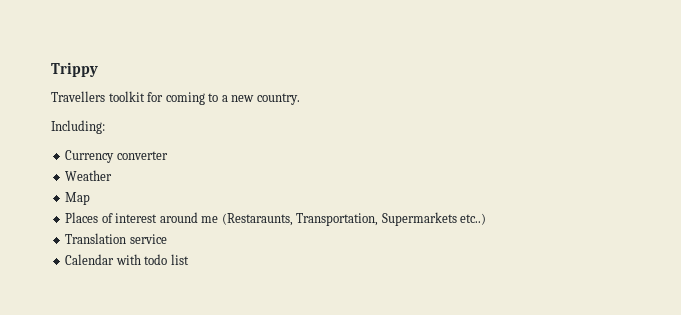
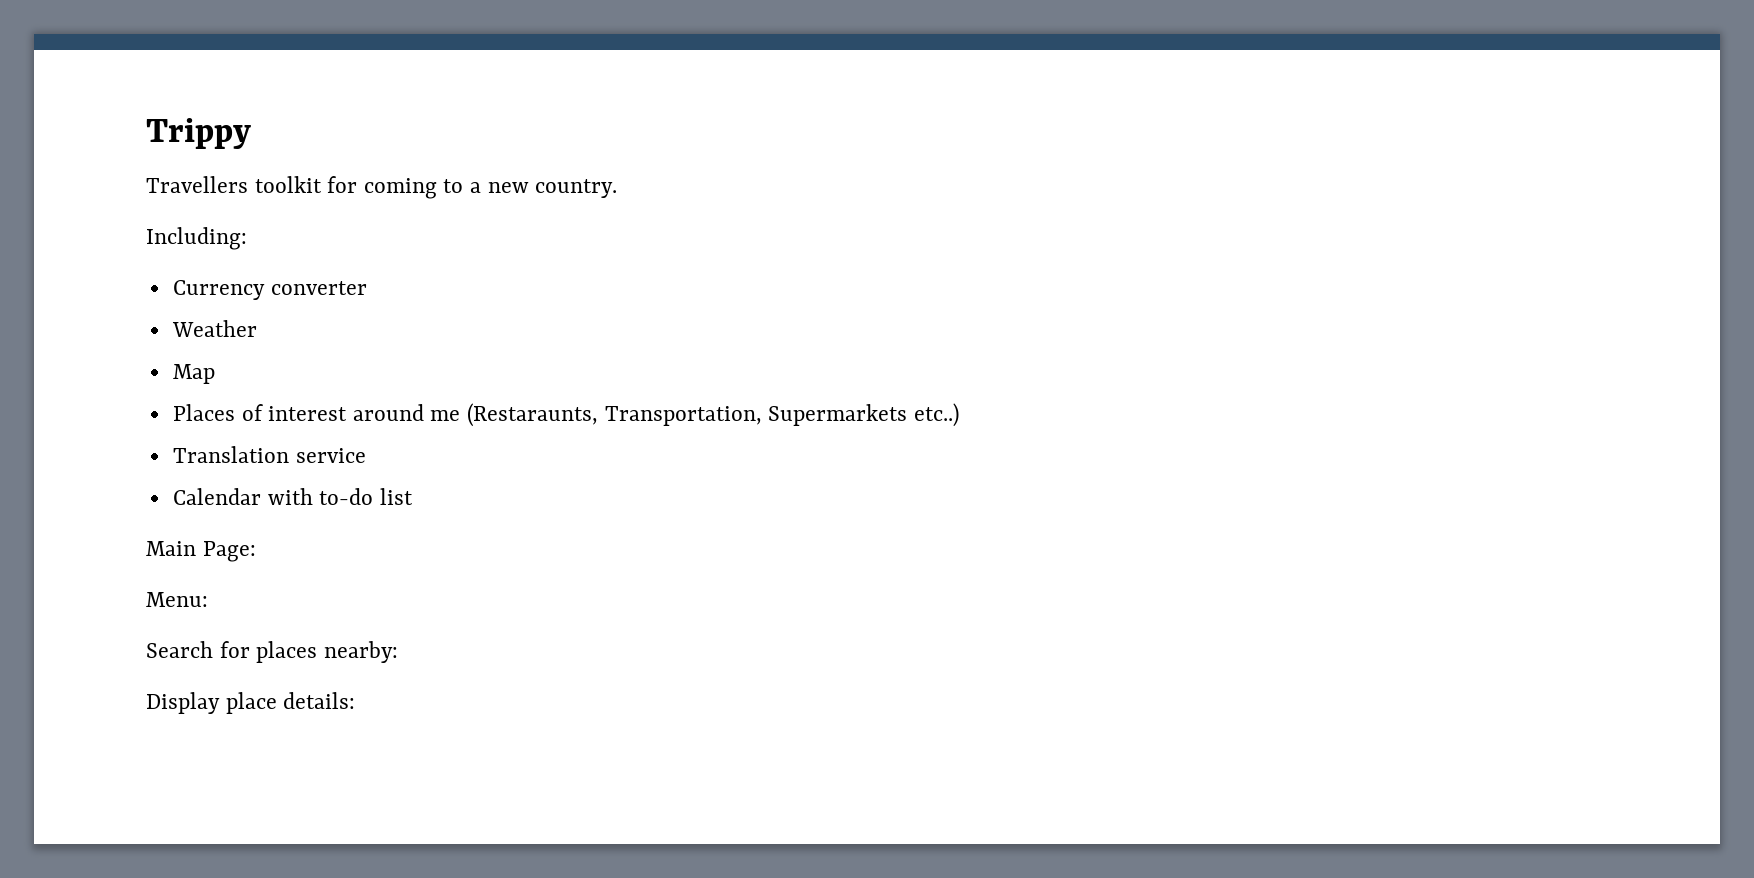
- Calendar with todo list
+ Calendar with to-do list
+ Main Page:
+ Menu:
+ Search for places nearby:
+ Display place details:

